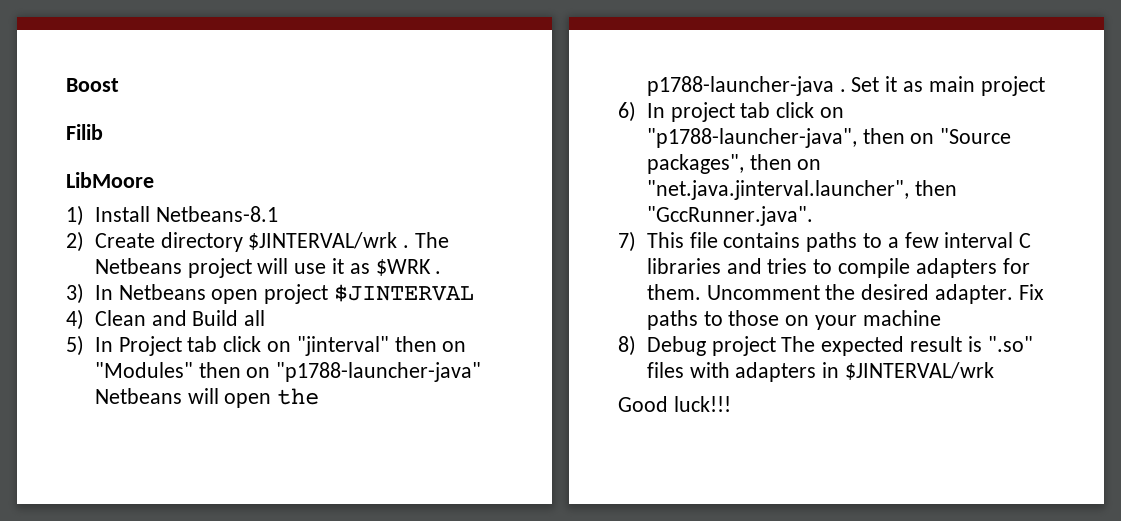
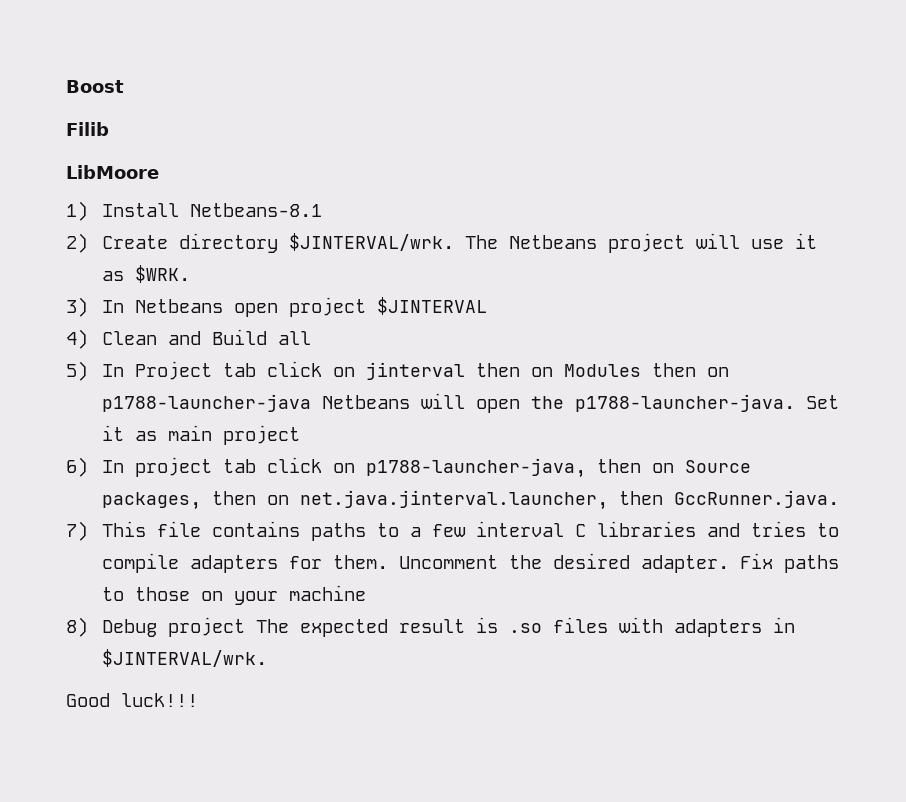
- 2) Create directory $JINTERVAL/wrk .
+ 2) Create directory $JINTERVAL/wrk.
- The Netbeans project will use it as $WRK .
+ The Netbeans project will use it as $WRK.
- 5) In Project tab click on "jinterval" then on "Modules" then on "p1788-launcher-java" Netbeans will open the p1788-launcher-java .
+ 5) In Project tab click on jinterval then on Modules then on p1788-launcher-java Netbeans will open the p1788-launcher-java.
- 6) In project tab click on "p1788-launcher-java", then on "Source packages", then on "net.java.jinterval.launcher", then "GccRunner.java".
+ 6) In project tab click on p1788-launcher-java, then on Source packages, then on net.java.jinterval.launcher, then GccRunner.java.
- 8) Debug project The expected result is ".so" files with adapters in $JINTERVAL/wrk
+ 8) Debug project The expected result is .so files with adapters in $JINTERVAL/wrk.

